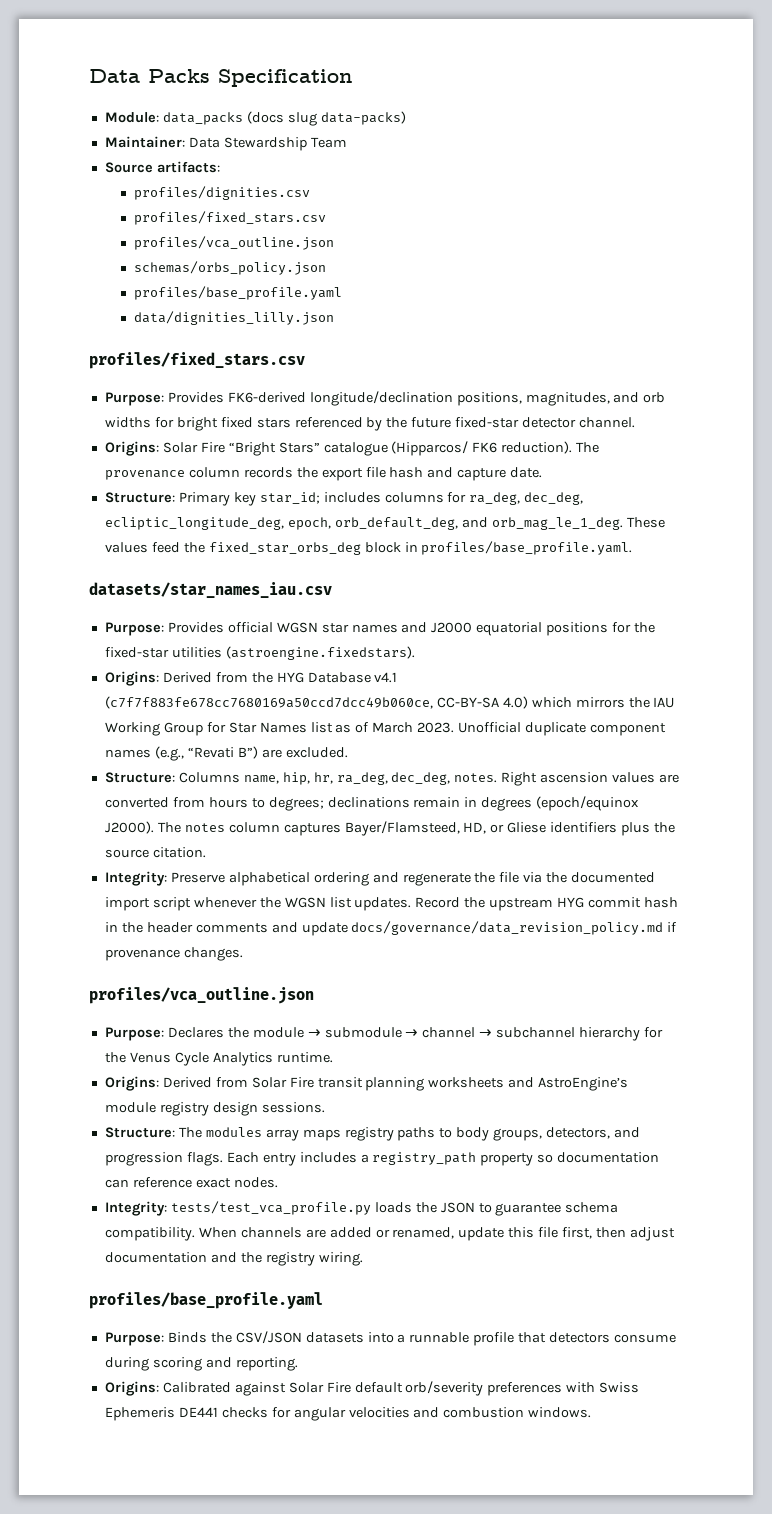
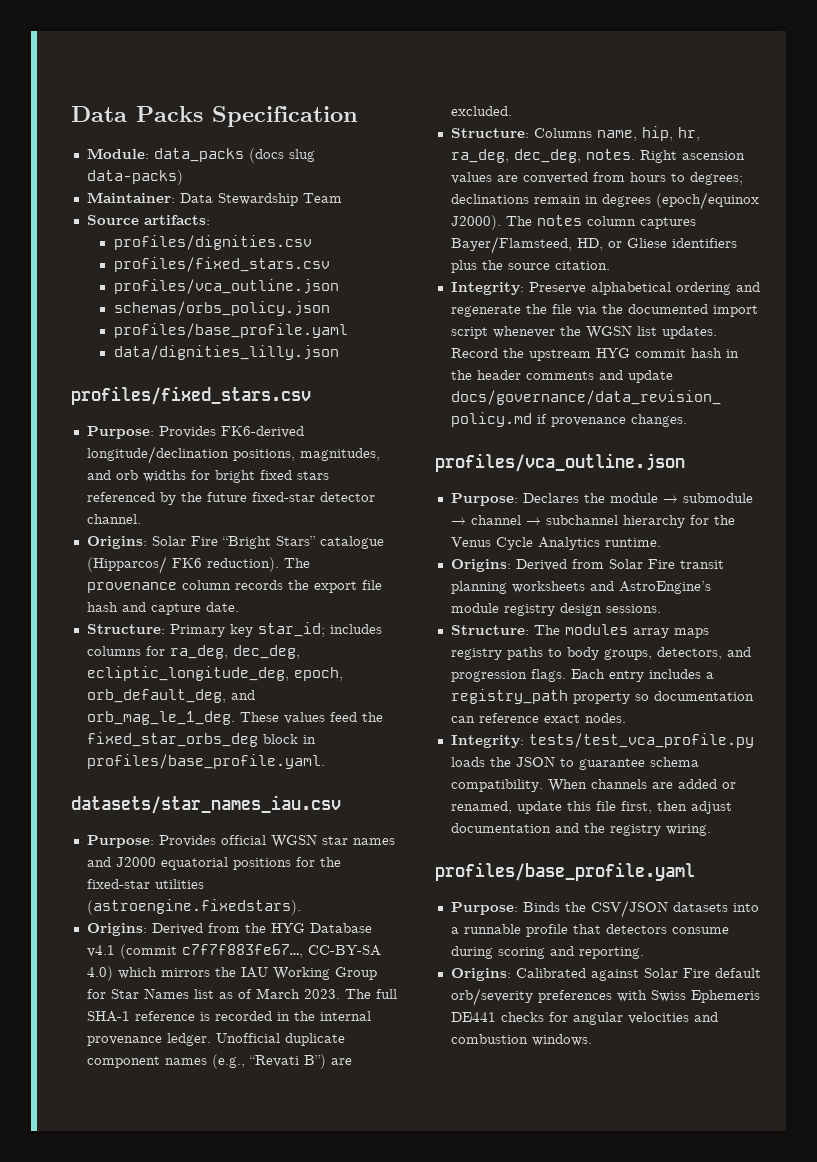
- Origins: Derived from the HYG Database v4.1 (c7f7f883fe678cc7680169a50ccd7dcc49b060ce, CC-BY-SA 4.0) which mirrors the IAU Working Group for Star Names list as of March 2023.
+ Origins: Derived from the HYG Database v4.1 (commit c7f7f883fe67…, CC-BY-SA 4.0) which mirrors the IAU Working Group for Star Names list as of March 2023.
+ The full SHA-1 reference is recorded in the internal provenance ledger.

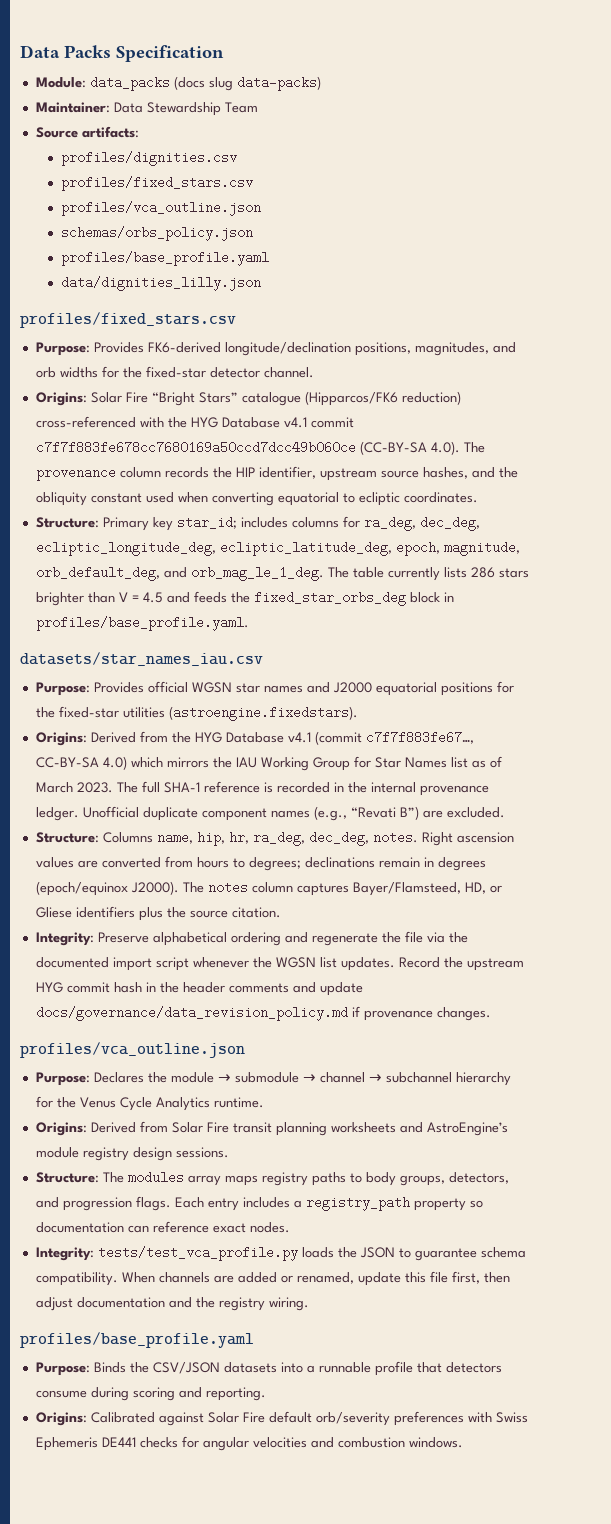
- Purpose: Provides FK6-derived longitude/declination positions, magnitudes, and orb widths for bright fixed stars referenced by the future fixed-star detector channel.
+ Purpose: Provides FK6-derived longitude/declination positions, magnitudes, and orb widths for the fixed-star detector channel.
- Origins: Solar Fire “Bright Stars” catalogue (Hipparcos/ FK6 reduction). The provenance column records the export file hash and capture date.
+ Origins: Solar Fire “Bright Stars” catalogue (Hipparcos/FK6 reduction) cross-referenced with the HYG Database v4.1 commit c7f7f883fe678cc7680169a50ccd7dcc49b060ce (CC-BY-SA 4.0). The provenance column records the HIP identifier, upstream source hashes, and the obliquity constant used when converting equatorial to ecliptic coordinates.
- Structure: Primary key star_id; includes columns for ra_deg, dec_deg, ecliptic_longitude_deg, epoch, orb_default_deg, and orb_mag_le_1_deg. These values feed the fixed_star_orbs_deg block in profiles/base_profile.yaml.
+ Structure: Primary key star_id; includes columns for ra_deg, dec_deg, ecliptic_longitude_deg, ecliptic_latitude_deg, epoch, magnitude, orb_default_deg, and orb_mag_le_1_deg. The table currently lists 286 stars brighter than V = 4.5 and feeds the fixed_star_orbs_deg block in profiles/base_profile.yaml.

